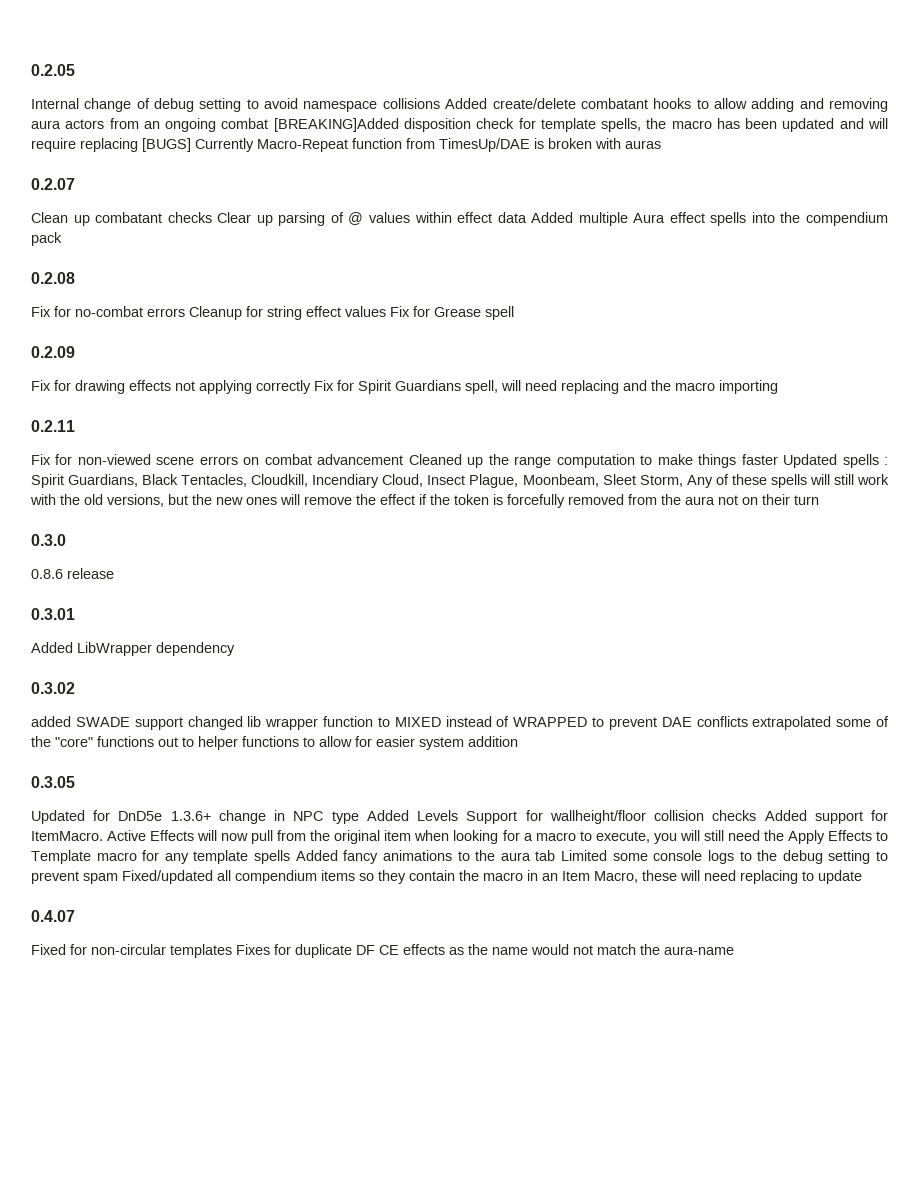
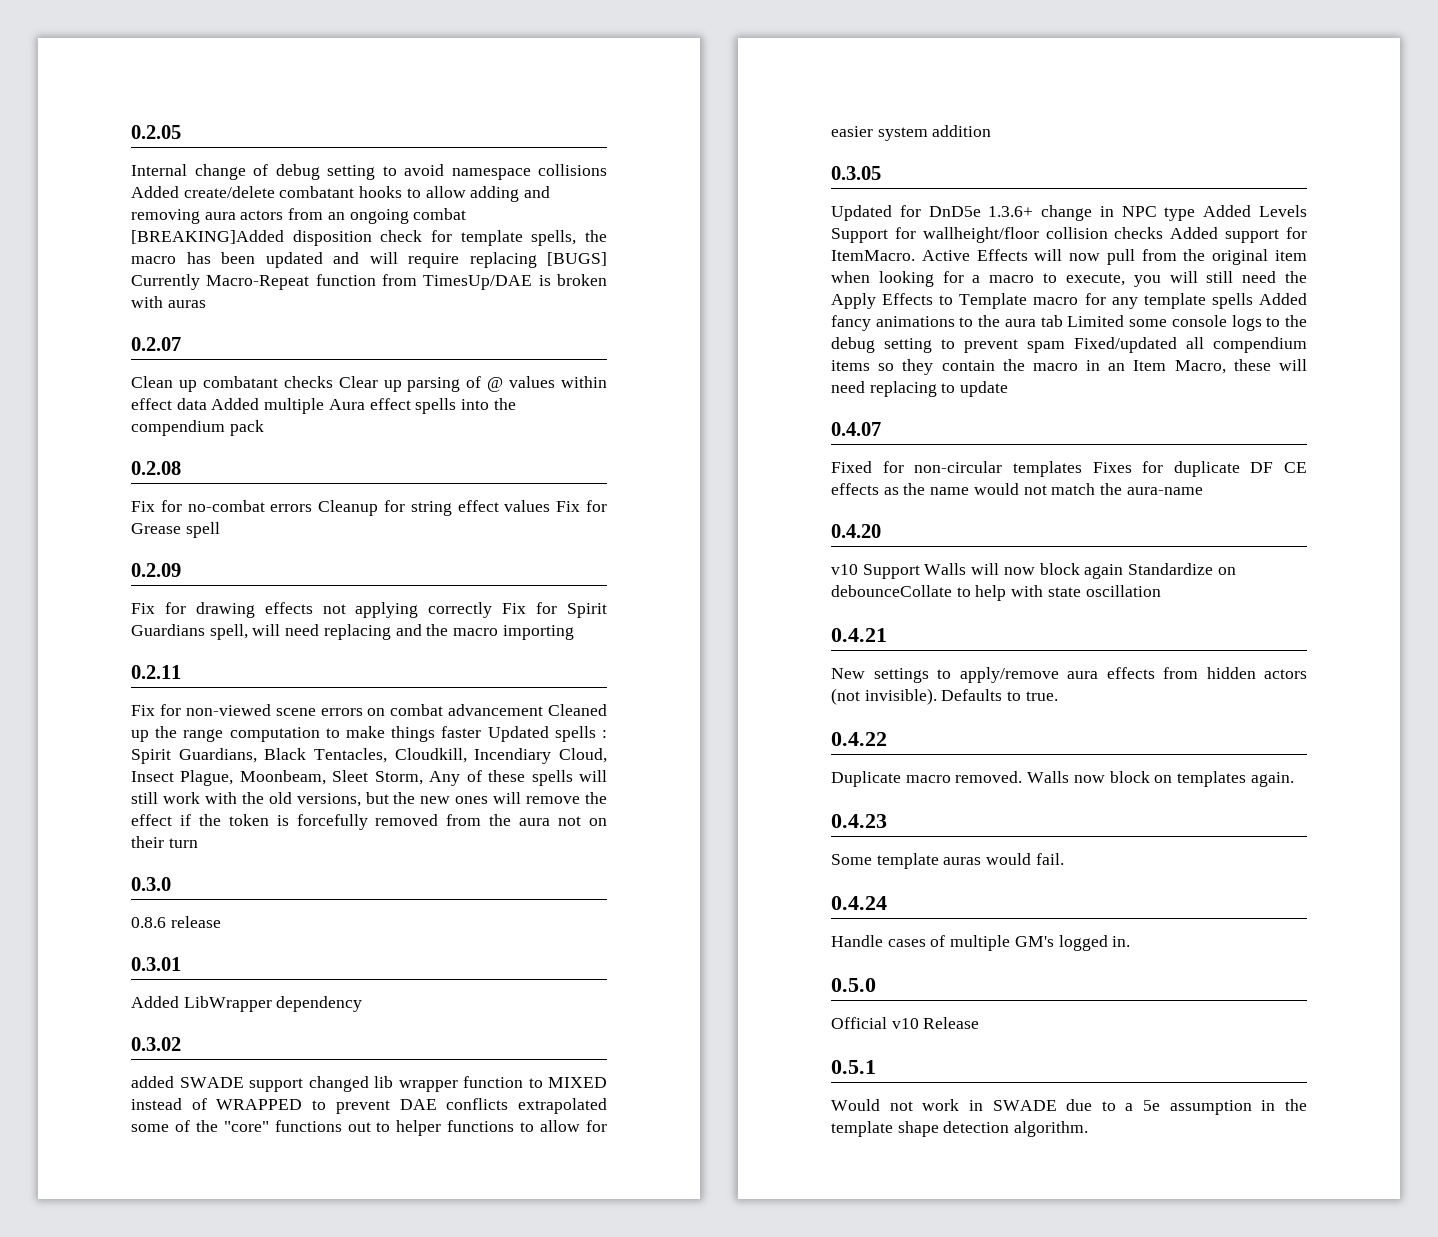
+ 0.4.20
+ v10 Support Walls will now block again Standardize on debounceCollate to help with state oscillation
+ 0.4.21
+ New settings to apply/remove aura effects from hidden actors (not invisible). Defaults to true.
+ 0.4.22
+ Duplicate macro removed. Walls now block on templates again.
+ 0.4.23
+ Some template auras would fail.
+ 0.4.24
+ Handle cases of multiple GM's logged in.
+ 0.5.0
+ Official v10 Release
+ 0.5.1
+ Would not work in SWADE due to a 5e assumption in the template shape detection algorithm.

